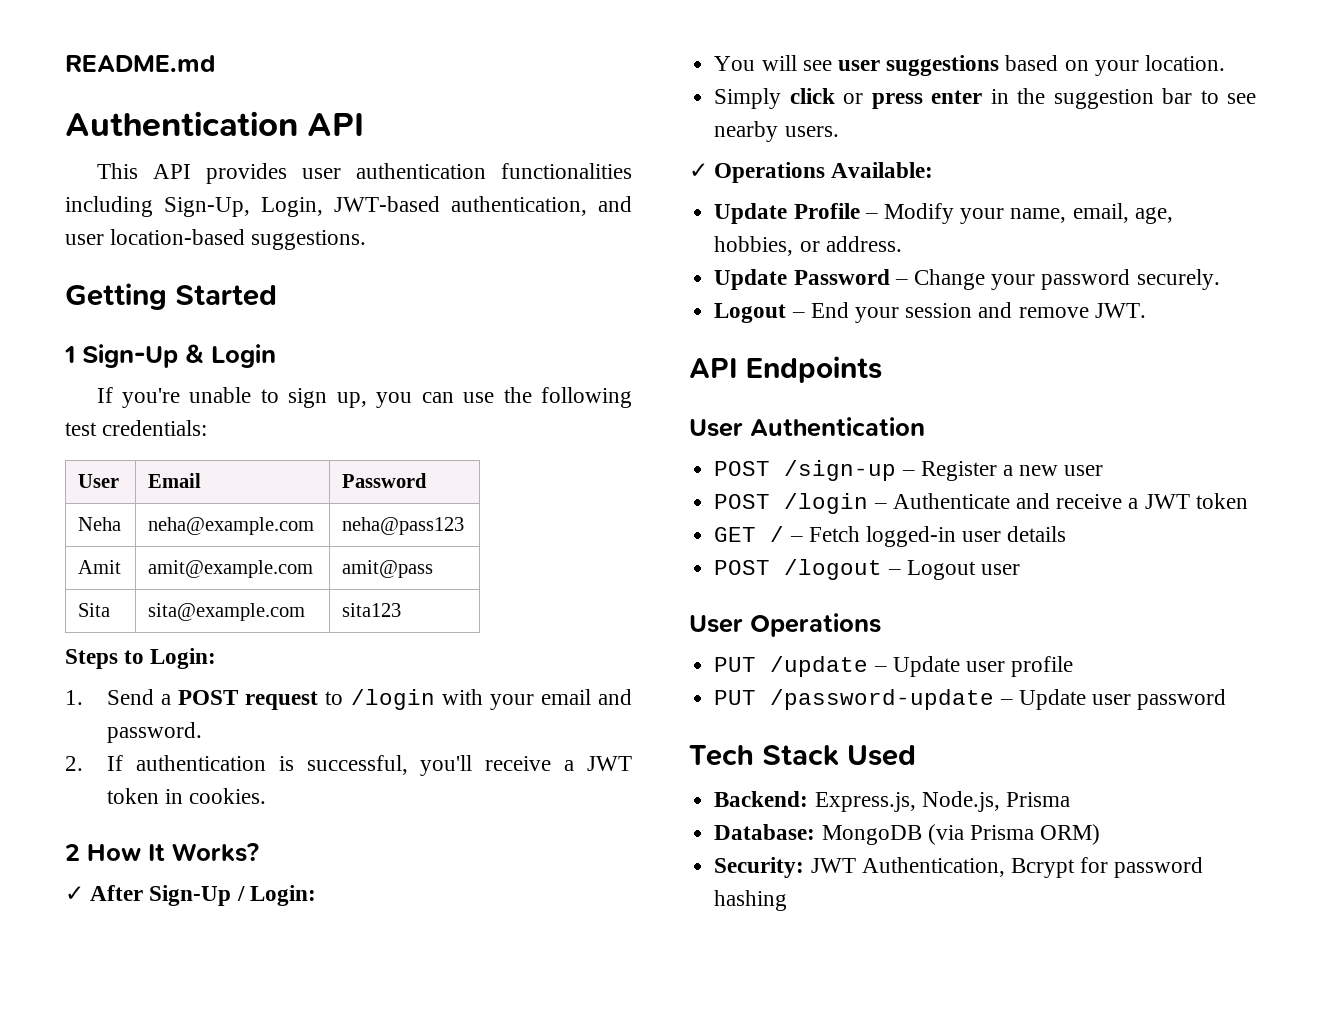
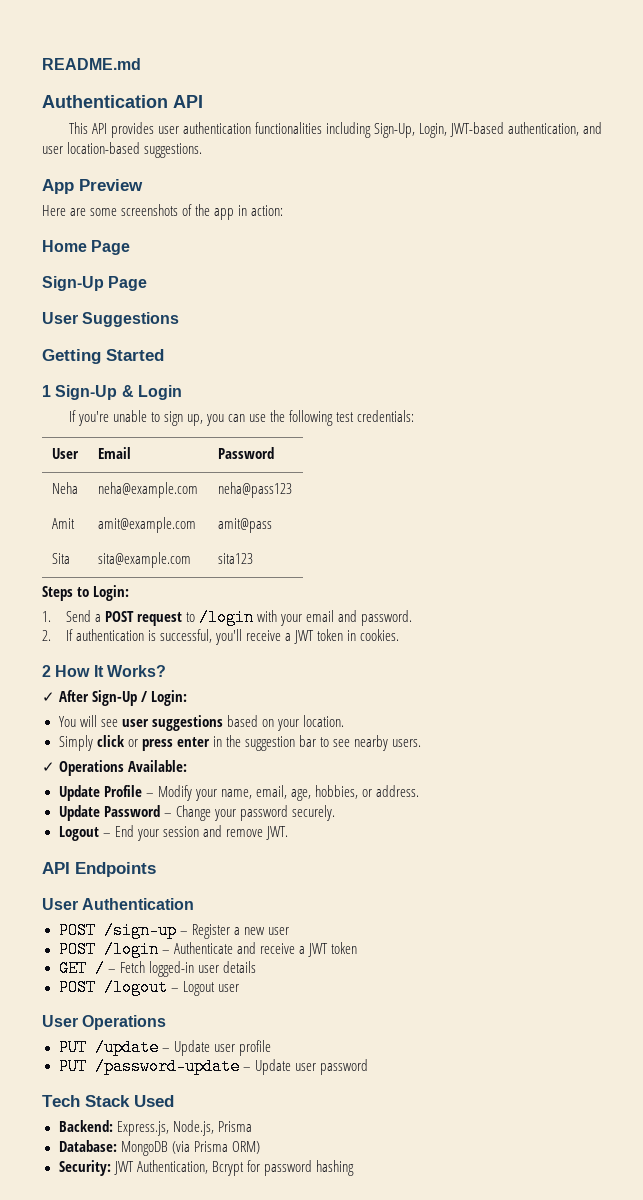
+ App Preview
+ Here are some screenshots of the app in action:
+ Home Page
+ Sign-Up Page
+ User Suggestions

